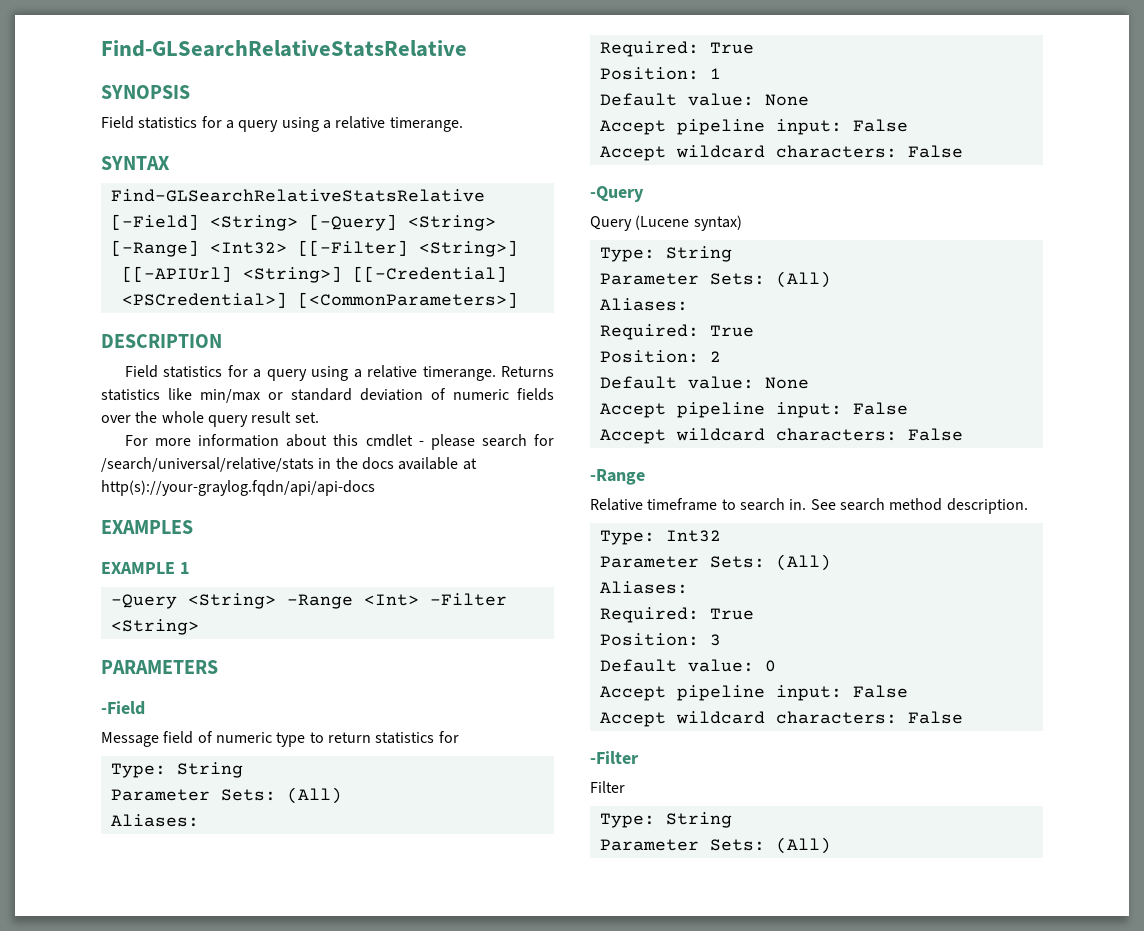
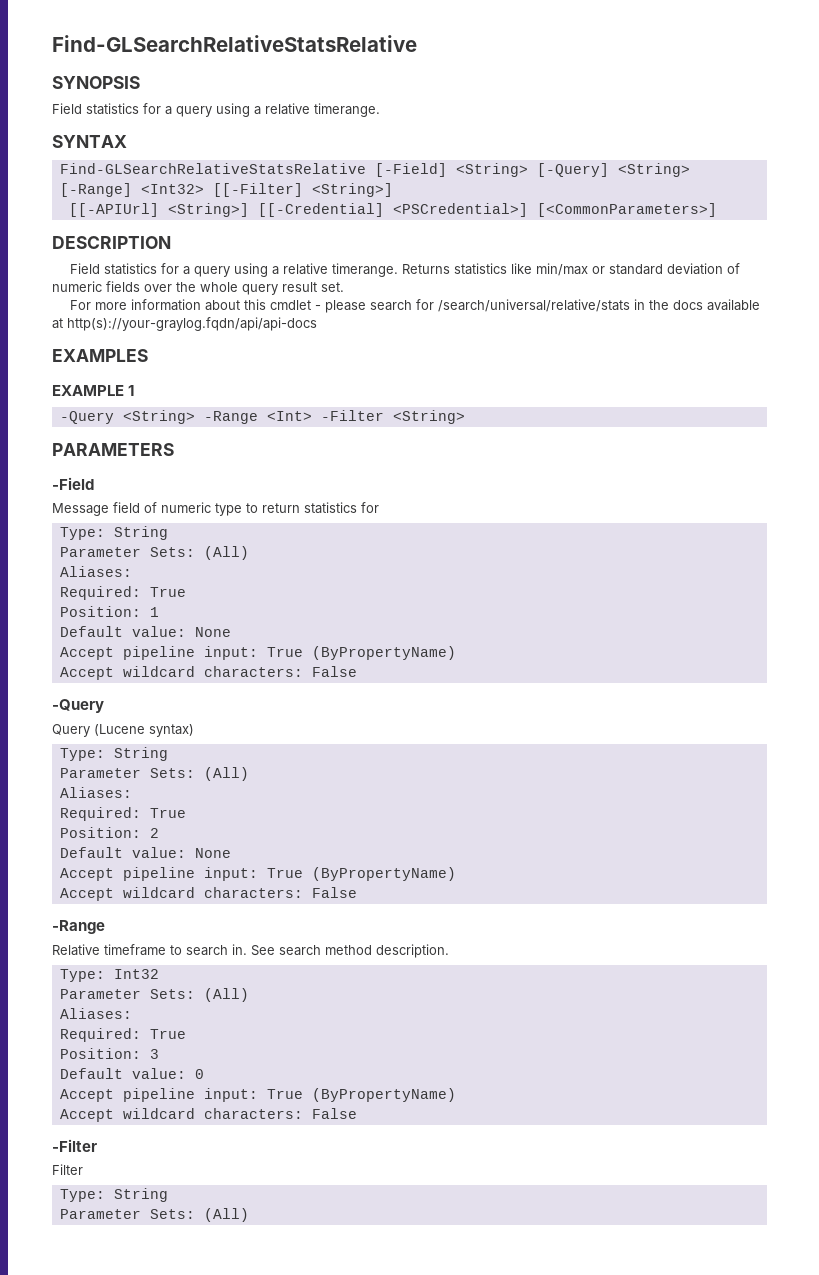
  Position: 1
  Default value: None
- Accept pipeline input: False
+ Accept pipeline input: True (ByPropertyName)
  Position: 2
  Default value: None
- Accept pipeline input: False
+ Accept pipeline input: True (ByPropertyName)
  Default value: 0
- Accept pipeline input: False
+ Accept pipeline input: True (ByPropertyName)

